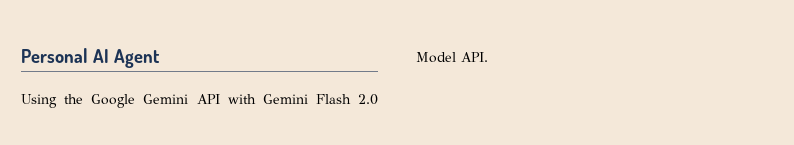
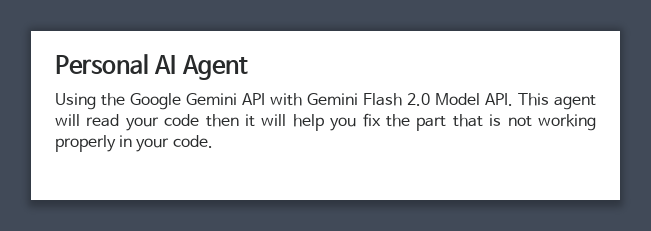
- Using the Google Gemini API with Gemini Flash 2.0 Model API.
+ Using the Google Gemini API with Gemini Flash 2.0 Model API. This agent will read your code then it will help you fix the part that is not working properly in your code.

